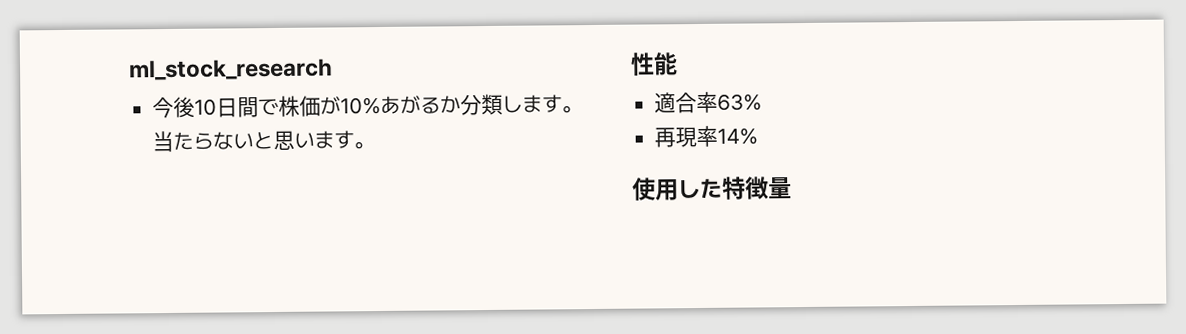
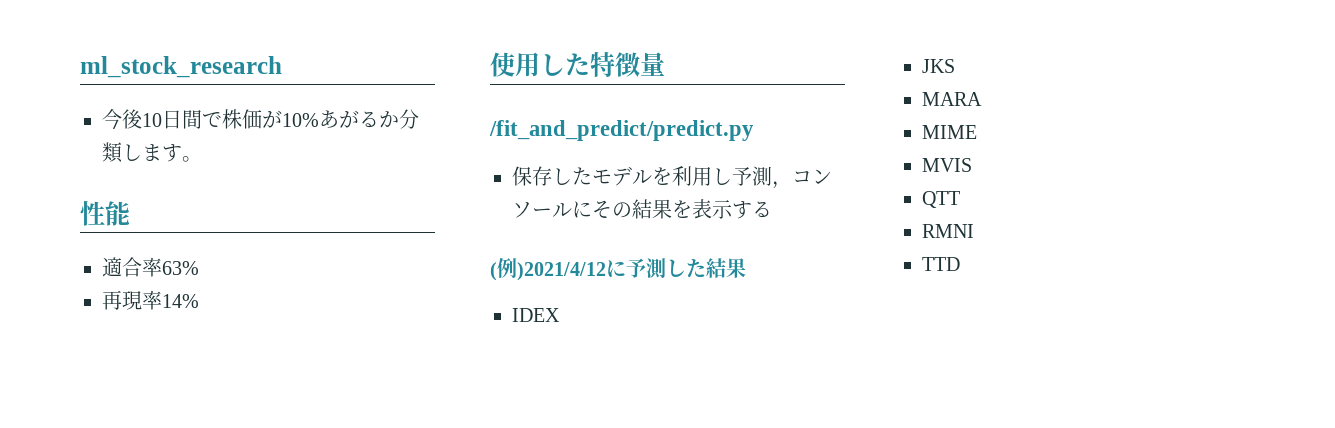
- 当たらないと思います。
+ /fit_and_predict/predict.py
+ 保存したモデルを利用し予測，コンソールにその結果を表示する
+ (例)2021/4/12に予測した結果
+ IDEX
+ JKS
+ MARA
+ MIME
+ MVIS
+ QTT
+ RMNI
+ TTD

